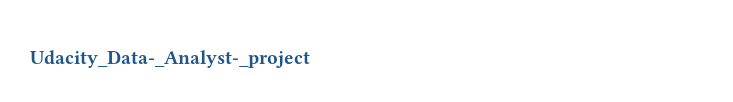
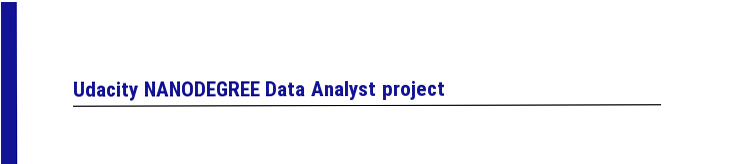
- Udacity_Data-_Analyst-_project
+ Udacity NANODEGREE Data Analyst project

